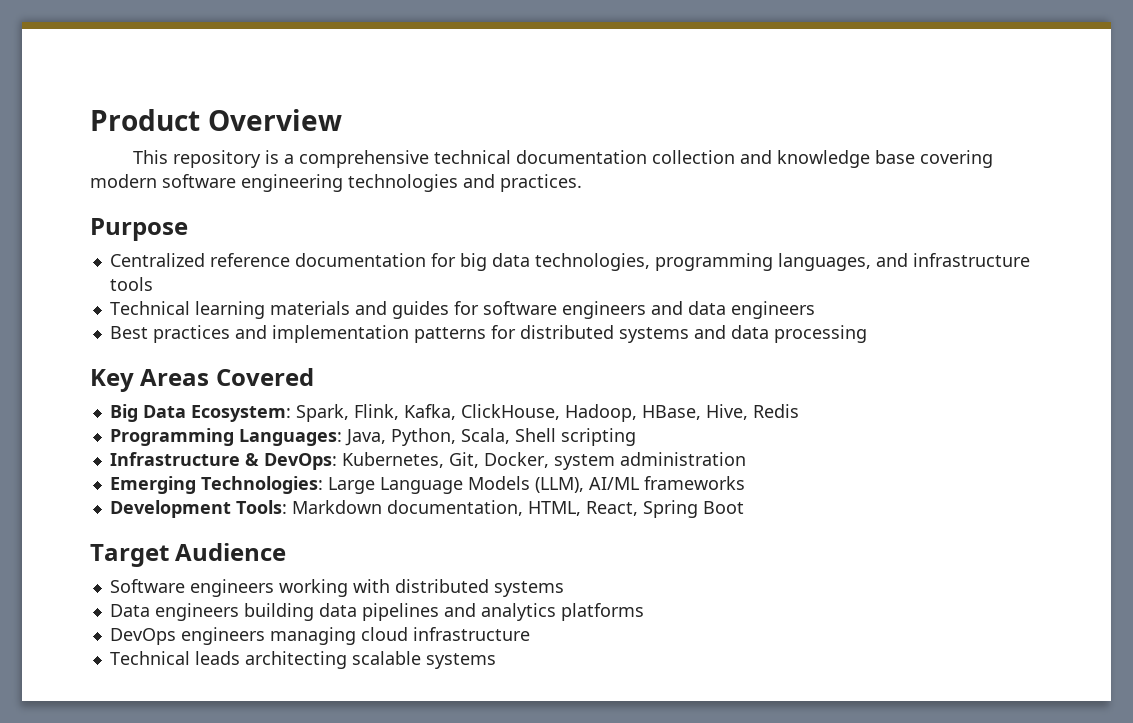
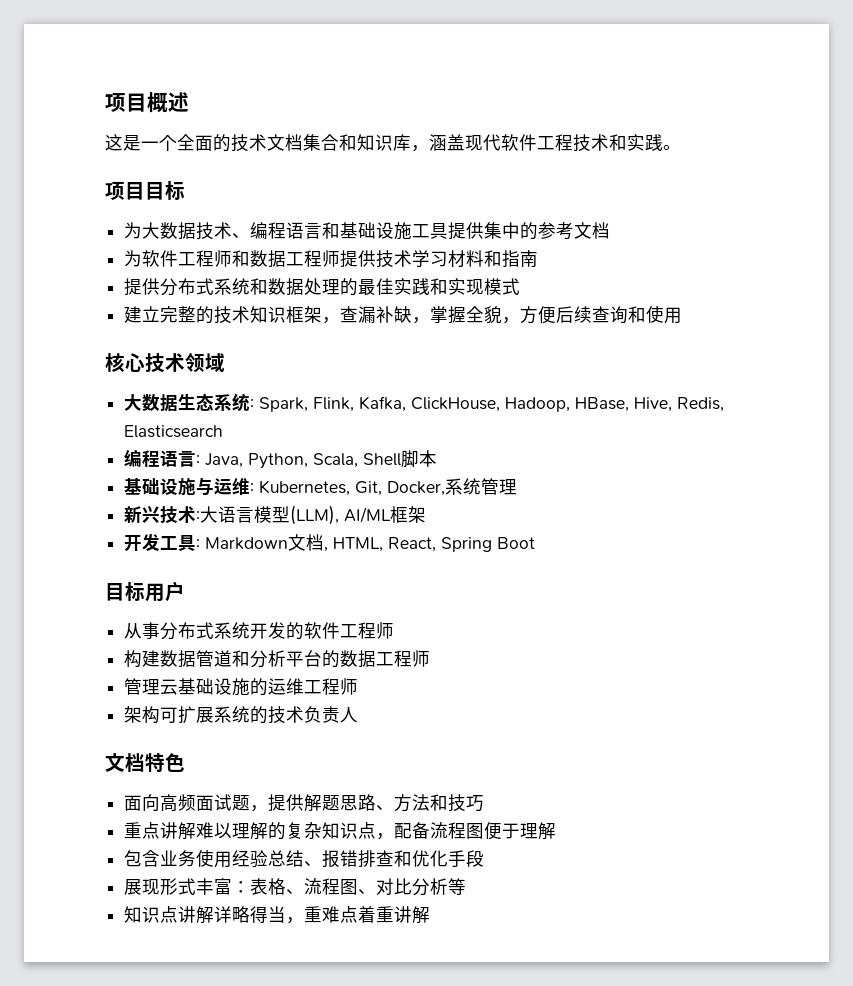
- Product Overview
- This repository is a comprehensive technical documentation collection and knowledge base covering modern software engineering technologies and practices.
- Purpose
- Centralized reference documentation for big data technologies, programming languages, and infrastructure tools
- Technical learning materials and guides for software engineers and data engineers
- Best practices and implementation patterns for distributed systems and data processing
- Key Areas Covered
- Big Data Ecosystem: Spark, Flink, Kafka, ClickHouse, Hadoop, HBase, Hive, Redis
- Programming Languages: Java, Python, Scala, Shell scripting
- Infrastructure & DevOps: Kubernetes, Git, Docker, system administration
- Emerging Technologies: Large Language Models (LLM), AI/ML frameworks
- Development Tools: Markdown documentation, HTML, React, Spring Boot
- Target Audience
- Software engineers working with distributed systems
- Data engineers building data pipelines and analytics platforms
- DevOps engineers managing cloud infrastructure
- Technical leads architecting scalable systems
+ 项目概述
+ 这是一个全面的技术文档集合和知识库，涵盖现代软件工程技术和实践。
+ 项目目标
+ 为大数据技术、编程语言和基础设施工具提供集中的参考文档
+ 为软件工程师和数据工程师提供技术学习材料和指南
+ 提供分布式系统和数据处理的最佳实践和实现模式
+ 建立完整的技术知识框架，查漏补缺，掌握全貌，方便后续查询和使用
+ 核心技术领域
+ 大数据生态系统: Spark, Flink, Kafka, ClickHouse, Hadoop, HBase, Hive, Redis, Elasticsearch
+ 编程语言: Java, Python, Scala, Shell脚本
+ 基础设施与运维: Kubernetes, Git, Docker,系统管理
+ 新兴技术:大语言模型(LLM), AI/ML框架
+ 开发工具: Markdown文档, HTML, React, Spring Boot
+ 目标用户
+ 从事分布式系统开发的软件工程师
+ 构建数据管道和分析平台的数据工程师
+ 管理云基础设施的运维工程师
+ 架构可扩展系统的技术负责人
+ 文档特色
+ 面向高频面试题，提供解题思路、方法和技巧
+ 重点讲解难以理解的复杂知识点，配备流程图便于理解
+ 包含业务使用经验总结、报错排查和优化手段
+ 展现形式丰富：表格、流程图、对比分析等
+ 知识点讲解详略得当，重难点着重讲解

